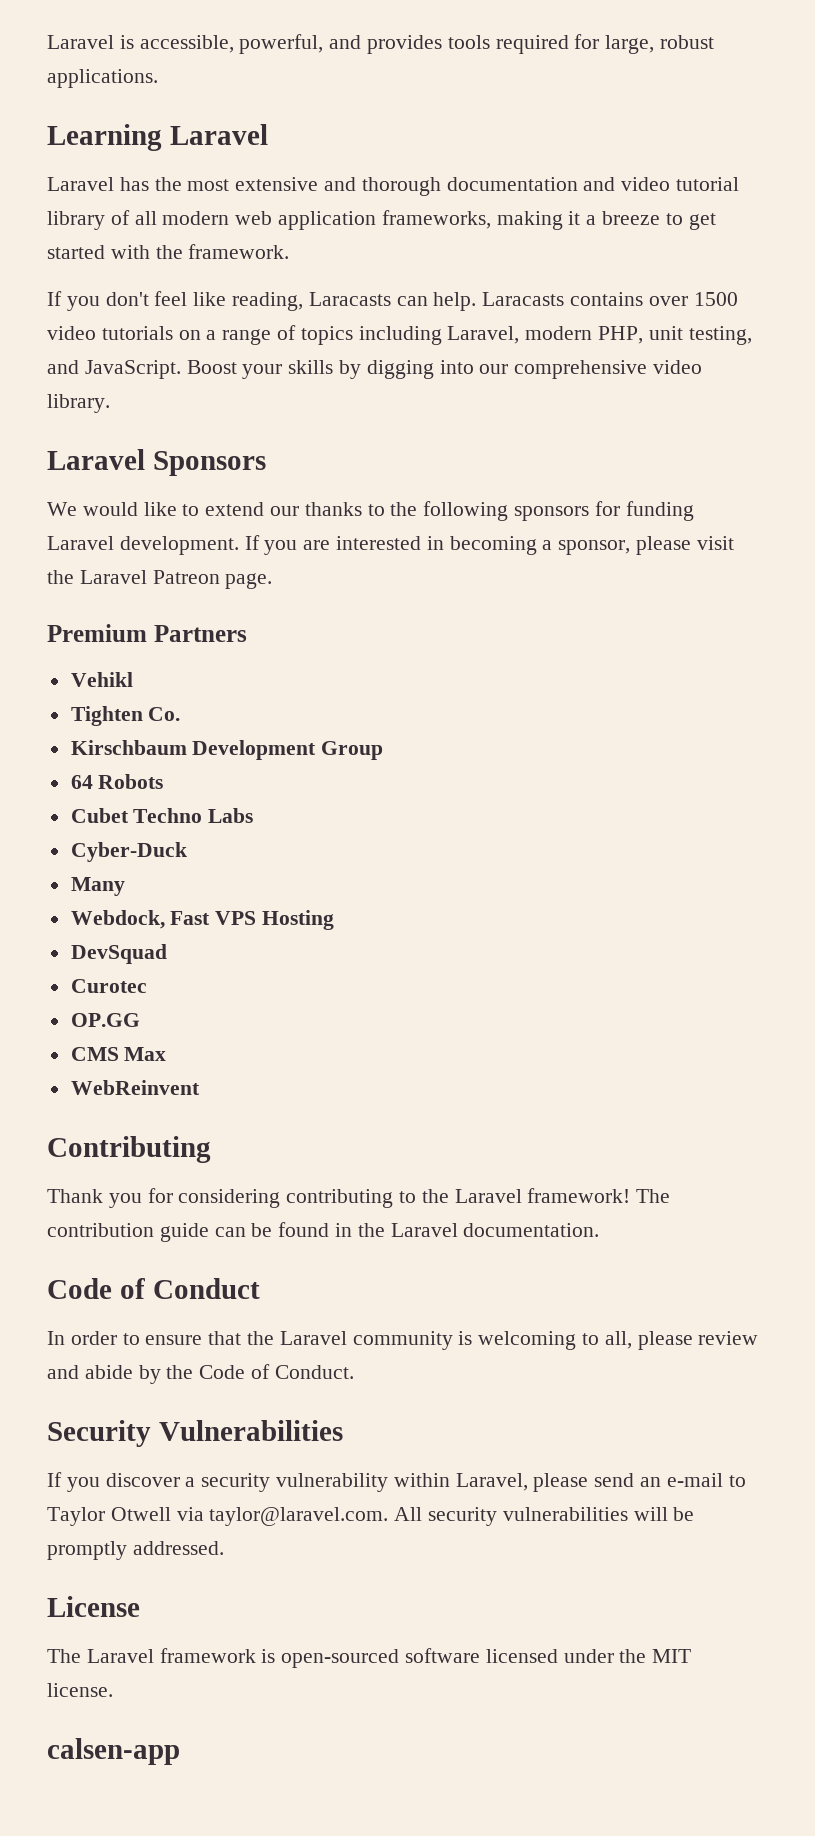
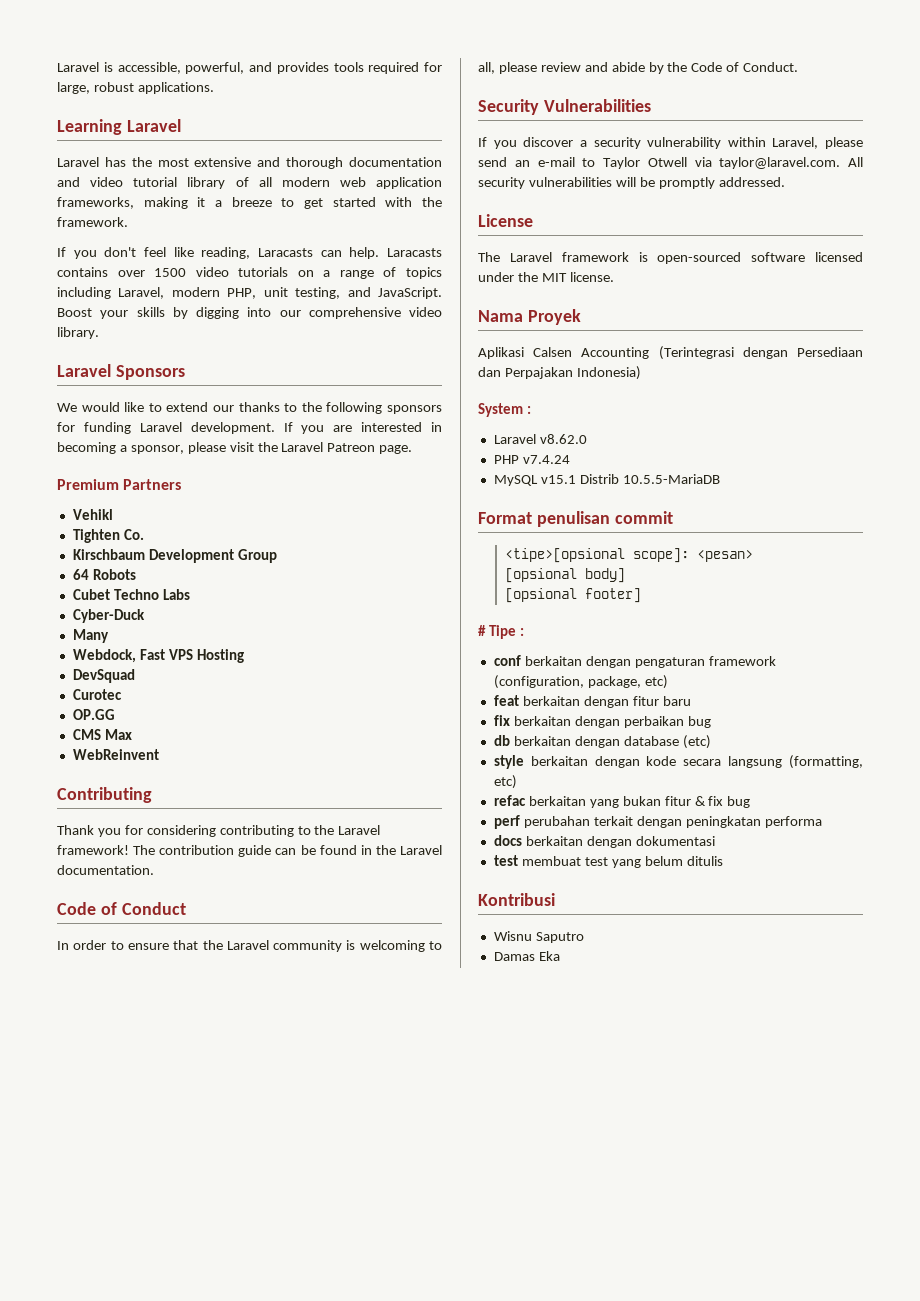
- calsen-app
+ Nama Proyek
+ Aplikasi Calsen Accounting (Terintegrasi dengan Persediaan dan Perpajakan Indonesia)
+ System :
+ Laravel v8.62.0
+ PHP v7.4.24
+ MySQL v15.1 Distrib 10.5.5-MariaDB
+ Format penulisan commit
+ <tipe>[opsional scope]: <pesan>
+ [opsional body]
+ [opsional footer]
+ # Tipe :
+ conf berkaitan dengan pengaturan framework (configuration, package, etc)
+ feat berkaitan dengan fitur baru
+ fix berkaitan dengan perbaikan bug
+ db berkaitan dengan database (etc)
+ style berkaitan dengan kode secara langsung (formatting, etc)
+ refac berkaitan yang bukan fitur & fix bug
+ perf perubahan terkait dengan peningkatan performa
+ docs berkaitan dengan dokumentasi
+ test membuat test yang belum ditulis
+ Kontribusi
+ Wisnu Saputro
+ Damas Eka

